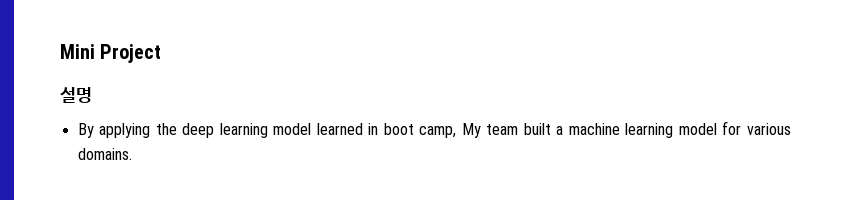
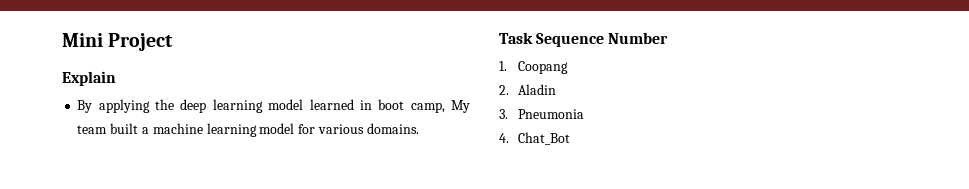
- 설명
+ Explain
+ Task Sequence Number
+ 1. Coopang
+ 2. Aladin
+ 3. Pneumonia
+ 4. Chat_Bot

